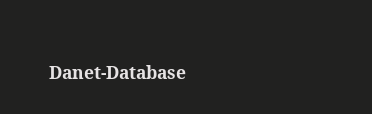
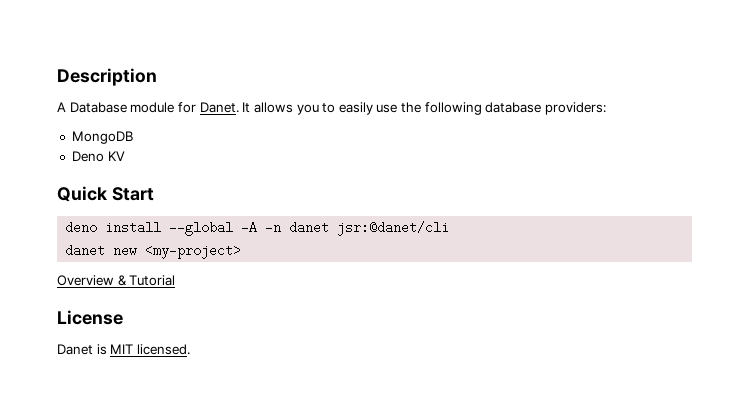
- Danet-Database
+ Description
+ A Database module for Danet. It allows you to easily use the following database providers:
+ MongoDB
+ Deno KV
+ Quick Start
+ deno install --global -A -n danet jsr:@danet/cli
+ danet new <my-project>
+ Overview & Tutorial
+ License
+ Danet is MIT licensed.

